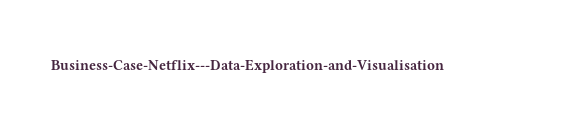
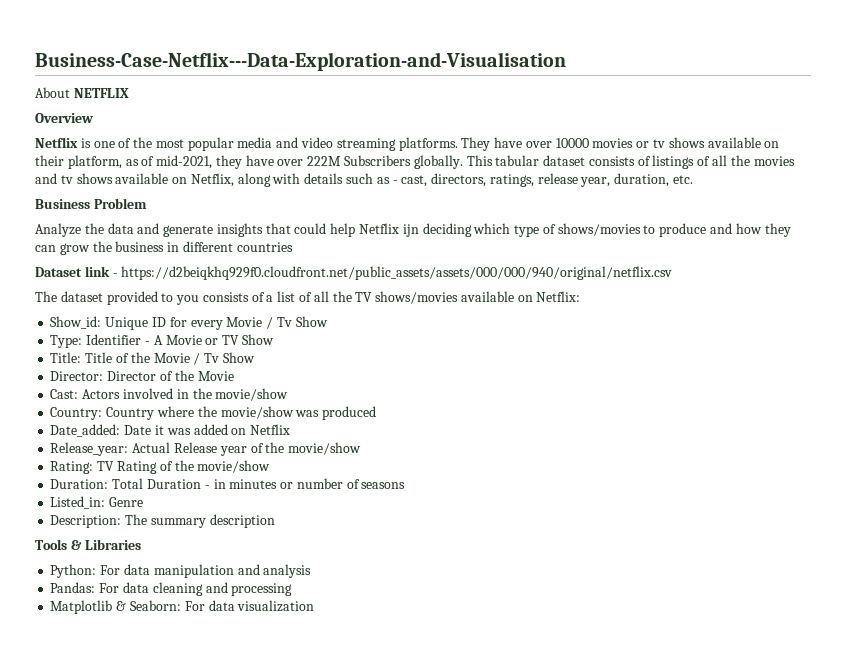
+ About NETFLIX
+ Overview
+ Netflix is one of the most popular media and video streaming platforms. They have over 10000 movies or tv shows available on their platform, as of mid-2021, they have over 222M Subscribers globally. This tabular dataset consists of listings of all the movies and tv shows available on Netflix, along with details such as - cast, directors, ratings, release year, duration, etc.
+ Business Problem
+ Analyze the data and generate insights that could help Netflix ijn deciding which type of shows/movies to produce and how they can grow the business in different countries
+ Dataset link - https://d2beiqkhq929f0.cloudfront.net/public_assets/assets/000/000/940/original/netflix.csv
+ The dataset provided to you consists of a list of all the TV shows/movies available on Netflix:
+ Show_id: Unique ID for every Movie / Tv Show
+ Type: Identifier - A Movie or TV Show
+ Title: Title of the Movie / Tv Show
+ Director: Director of the Movie
+ Cast: Actors involved in the movie/show
+ Country: Country where the movie/show was produced
+ Date_added: Date it was added on Netflix
+ Release_year: Actual Release year of the movie/show
+ Rating: TV Rating of the movie/show
+ Duration: Total Duration - in minutes or number of seasons
+ Listed_in: Genre
+ Description: The summary description
+ Tools & Libraries
+ Python: For data manipulation and analysis
+ Pandas: For data cleaning and processing
+ Matplotlib & Seaborn: For data visualization

